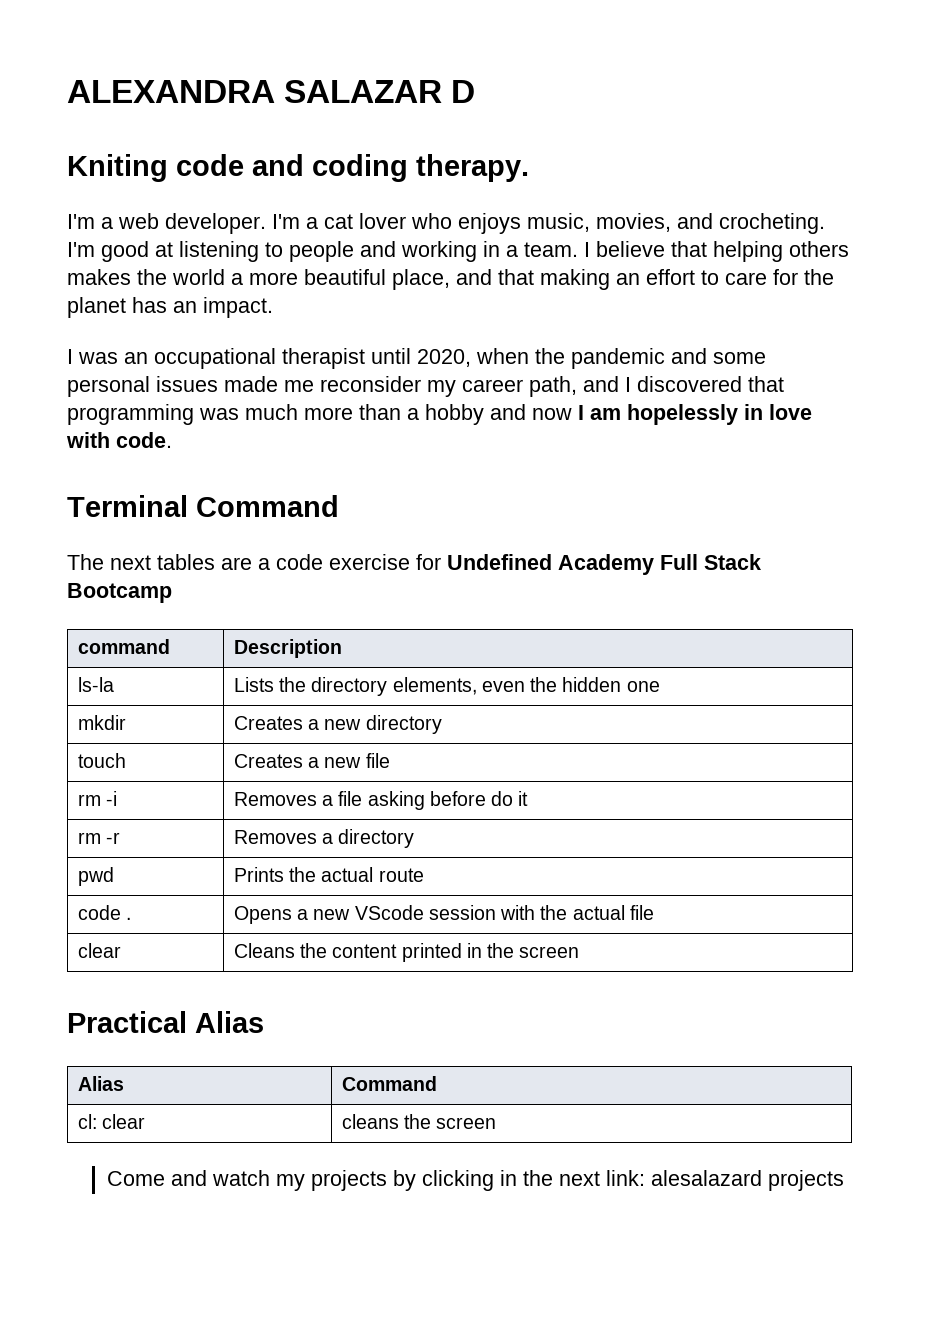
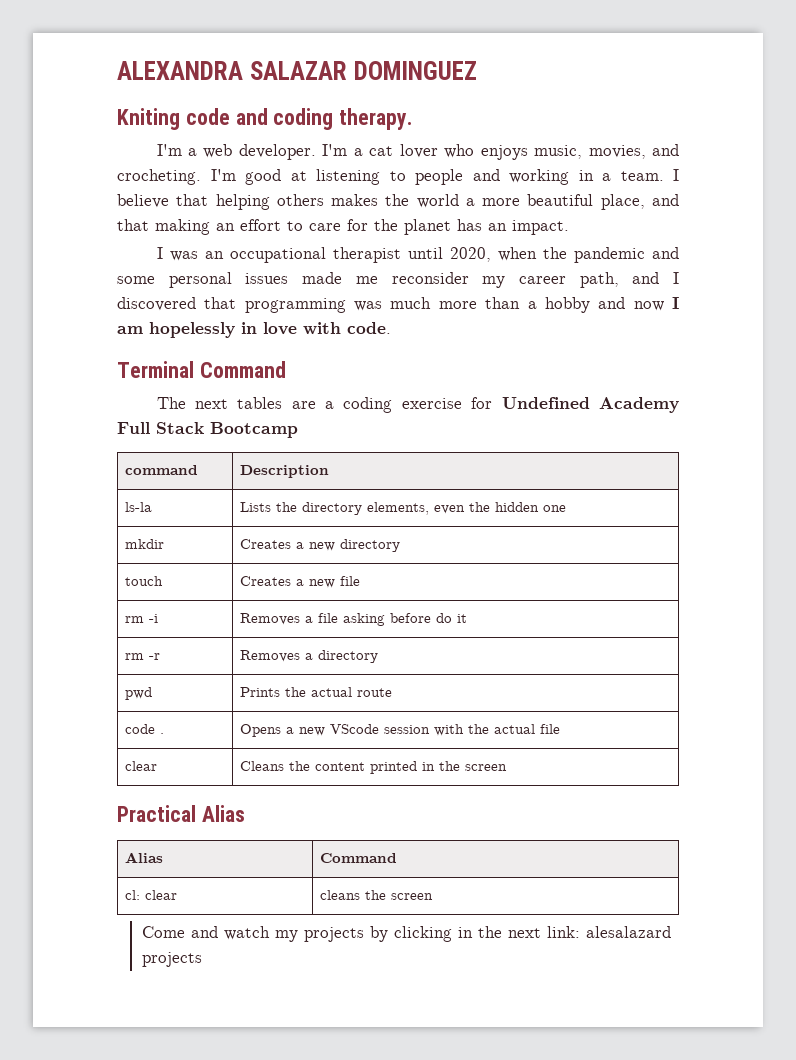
- ALEXANDRA SALAZAR D
+ ALEXANDRA SALAZAR DOMINGUEZ
- The next tables are a code exercise for Undefined Academy Full Stack Bootcamp
+ The next tables are a coding exercise for Undefined Academy Full Stack Bootcamp

